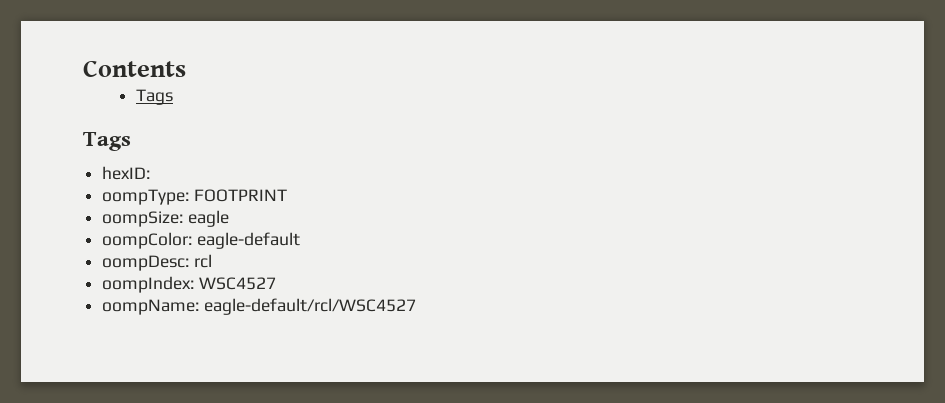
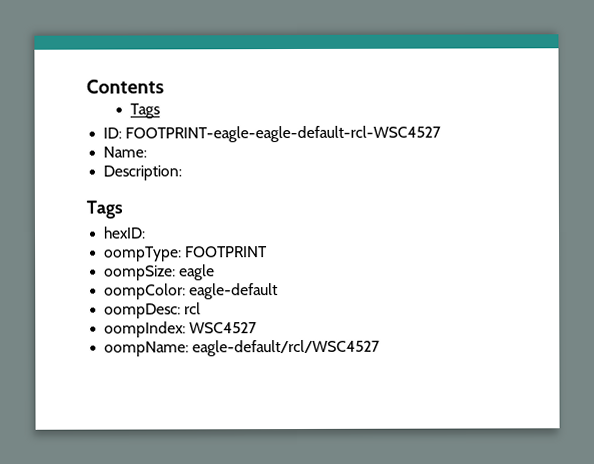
+ ID: FOOTPRINT-eagle-eagle-default-rcl-WSC4527
+ Name:
+ Description:

